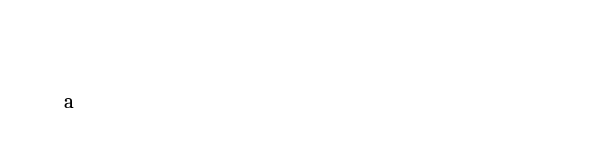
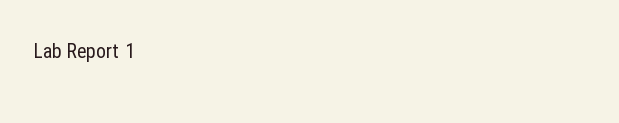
- a
+ Lab Report 1

